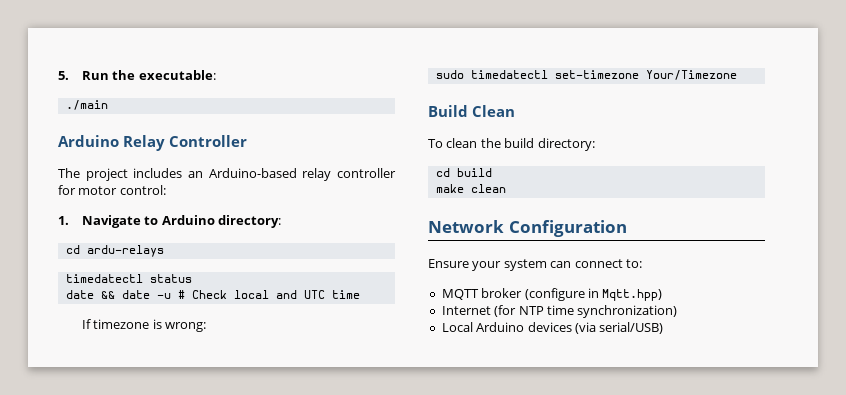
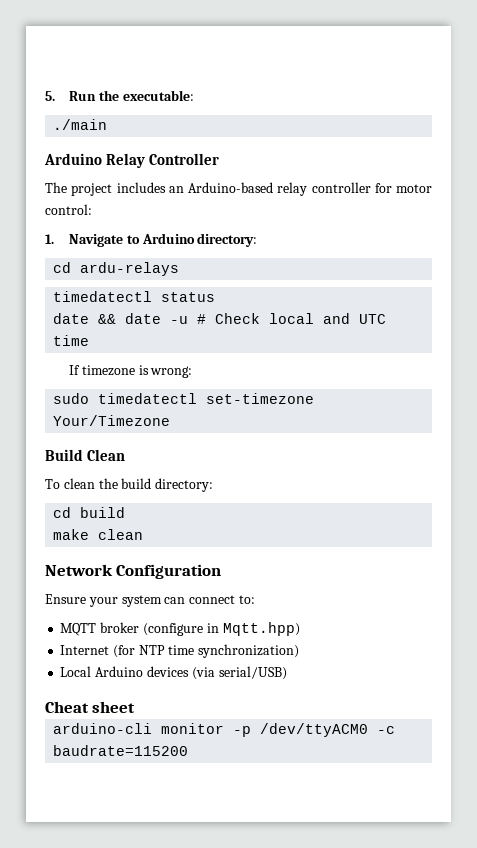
+ Cheat sheet
+ arduino-cli monitor -p /dev/ttyACM0 -c baudrate=115200

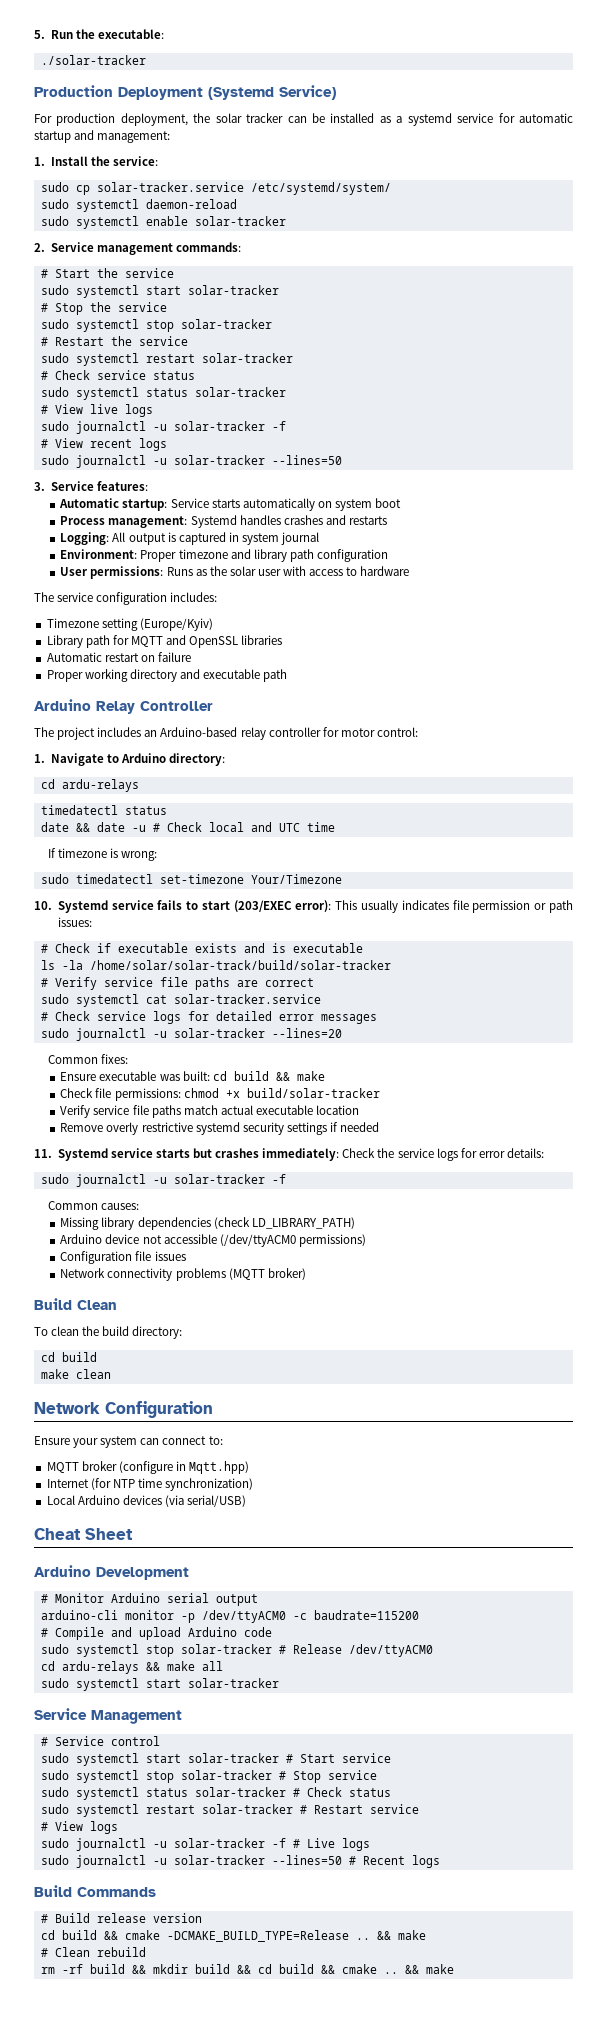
- ./main
+ ./solar-tracker
+ Production Deployment (Systemd Service)
+ For production deployment, the solar tracker can be installed as a systemd service for automatic startup and management:
+ 1. Install the service:
+ sudo cp solar-tracker.service /etc/systemd/system/
+ sudo systemctl daemon-reload
+ sudo systemctl enable solar-tracker
+ 2. Service management commands:
+ # Start the service
+ sudo systemctl start solar-tracker
+ # Stop the service
+ sudo systemctl stop solar-tracker
+ # Restart the service
+ sudo systemctl restart solar-tracker
+ # Check service status
+ sudo systemctl status solar-tracker
+ # View live logs
+ sudo journalctl -u solar-tracker -f
+ # View recent logs
+ sudo journalctl -u solar-tracker --lines=50
+ 3. Service features:
+ Automatic startup: Service starts automatically on system boot
+ Process management: Systemd handles crashes and restarts
+ Logging: All output is captured in system journal
+ Environment: Proper timezone and library path configuration
+ User permissions: Runs as the solar user with access to hardware
+ The service configuration includes:
+ Timezone setting (Europe/Kyiv)
+ Library path for MQTT and OpenSSL libraries
+ Automatic restart on failure
+ Proper working directory and executable path
+ 10. Systemd service fails to start (203/EXEC error): This usually indicates file permission or path issues:
+ # Check if executable exists and is executable
+ ls -la /home/solar/solar-track/build/solar-tracker
+ # Verify service file paths are correct
+ sudo systemctl cat solar-tracker.service
+ # Check service logs for detailed error messages
+ sudo journalctl -u solar-tracker --lines=20
+ Common fixes:
+ Ensure executable was built: cd build && make
+ Check file permissions: chmod +x build/solar-tracker
+ Verify service file paths match actual executable location
+ Remove overly restrictive systemd security settings if needed
+ 11. Systemd service starts but crashes immediately: Check the service logs for error details:
+ sudo journalctl -u solar-tracker -f
+ Common causes:
+ Missing library dependencies (check LD_LIBRARY_PATH)
+ Arduino device not accessible (/dev/ttyACM0 permissions)
+ Configuration file issues
+ Network connectivity problems (MQTT broker)
- Cheat sheet
+ Cheat Sheet
+ Arduino Development
+ # Monitor Arduino serial output
+ # Compile and upload Arduino code
+ sudo systemctl stop solar-tracker # Release /dev/ttyACM0
+ cd ardu-relays && make all
+ sudo systemctl start solar-tracker
+ Service Management
+ # Service control
+ sudo systemctl start solar-tracker # Start service
+ sudo systemctl stop solar-tracker # Stop service
+ sudo systemctl status solar-tracker # Check status
+ sudo systemctl restart solar-tracker # Restart service
+ # View logs
+ sudo journalctl -u solar-tracker -f # Live logs
+ sudo journalctl -u solar-tracker --lines=50 # Recent logs
+ Build Commands
+ # Build release version
+ cd build && cmake -DCMAKE_BUILD_TYPE=Release .. && make
+ # Clean rebuild
+ rm -rf build && mkdir build && cd build && cmake .. && make

